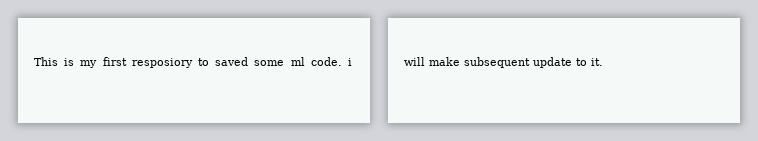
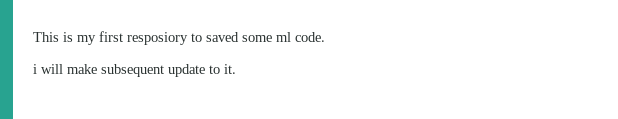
- This is my first resposiory to saved some ml code. i will make subsequent update to it.
+ This is my first resposiory to saved some ml code.
+ i will make subsequent update to it.

